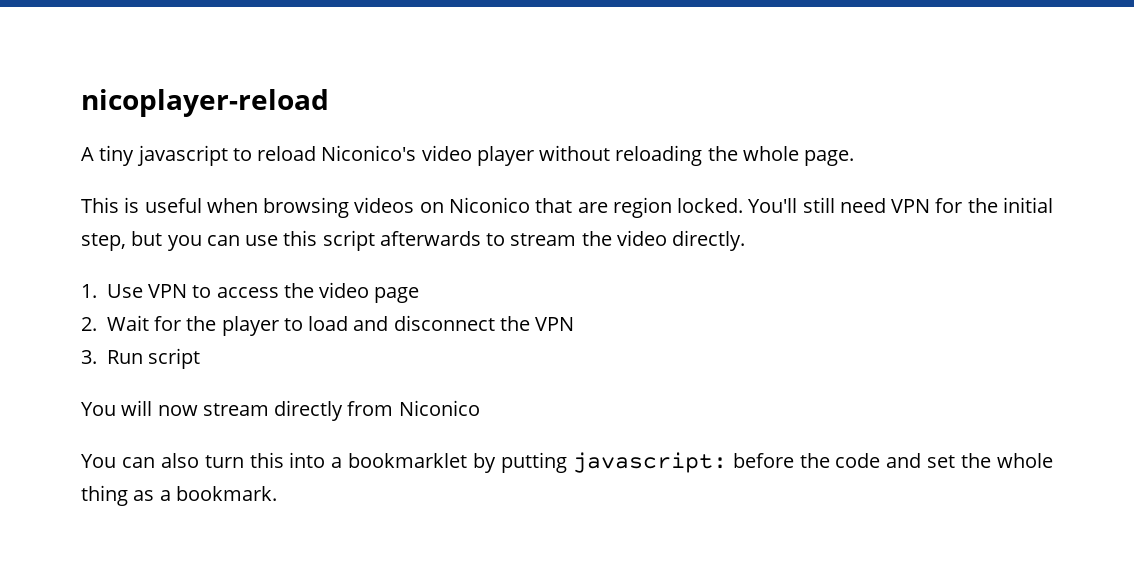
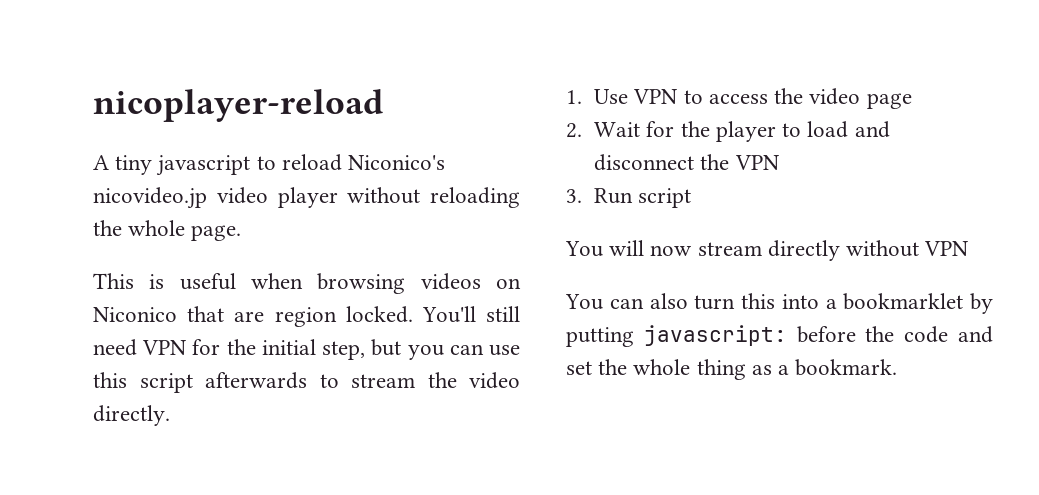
- A tiny javascript to reload Niconico's video player without reloading the whole page.
+ A tiny javascript to reload Niconico's nicovideo.jp video player without reloading the whole page.
- You will now stream directly from Niconico
+ You will now stream directly without VPN

